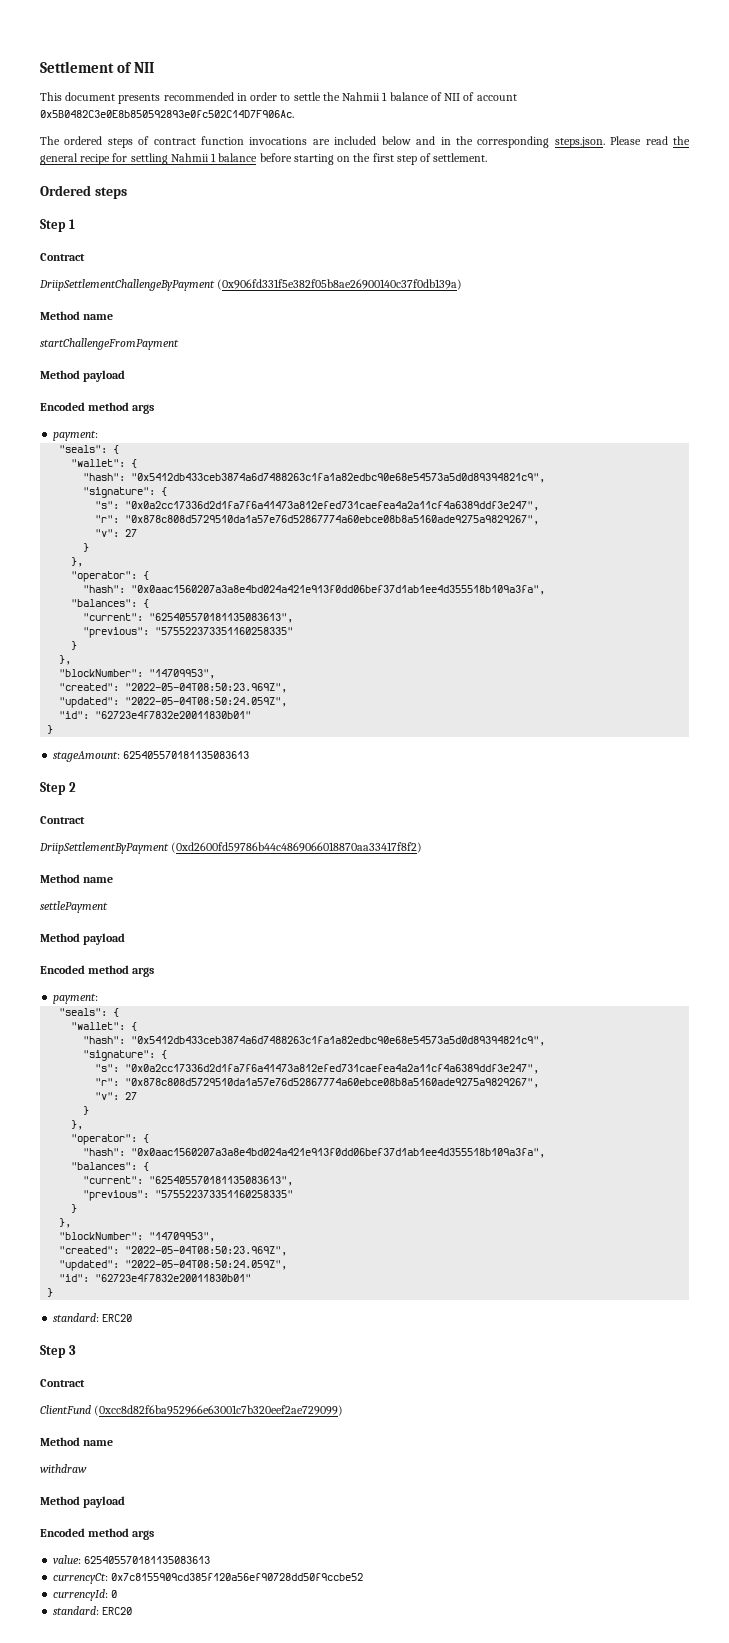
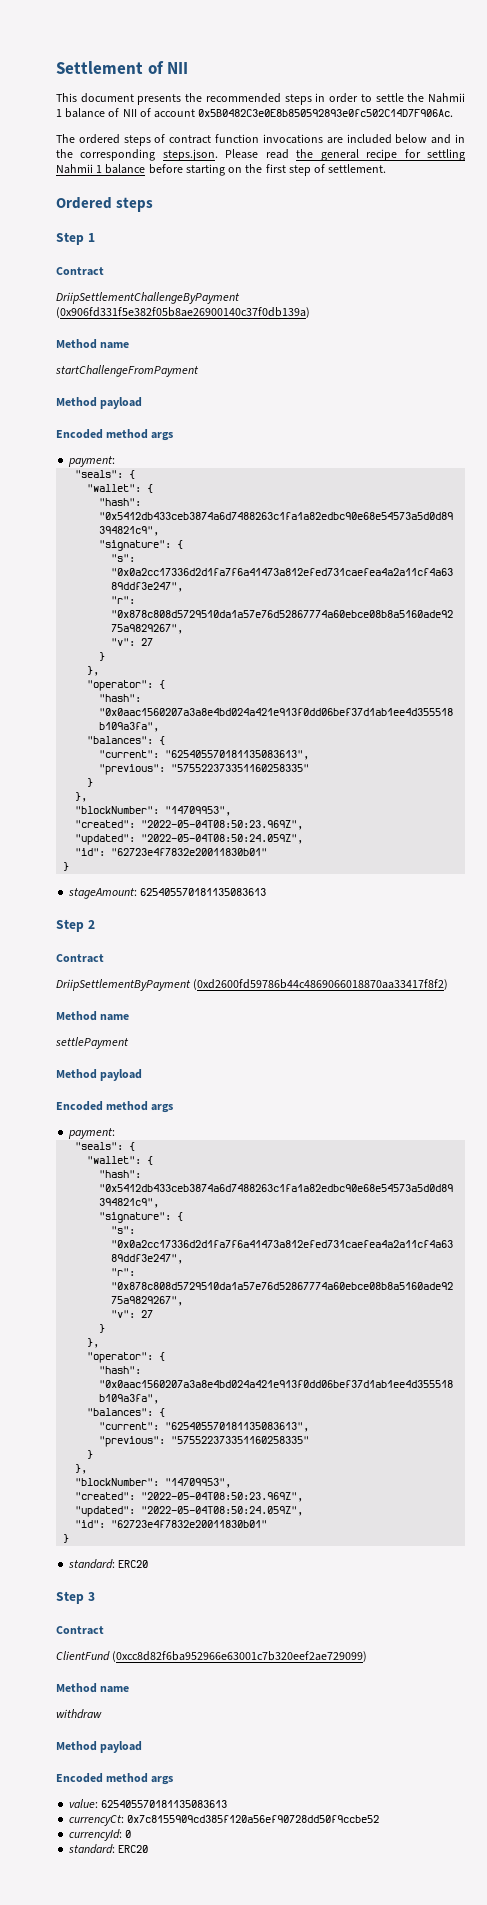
- This document presents recommended in order to settle the Nahmii 1 balance of NII of account 0x5B0482C3e0E8b850592893e0fc502C14D7F906Ac.
+ This document presents the recommended steps in order to settle the Nahmii 1 balance of NII of account 0x5B0482C3e0E8b850592893e0fc502C14D7F906Ac.

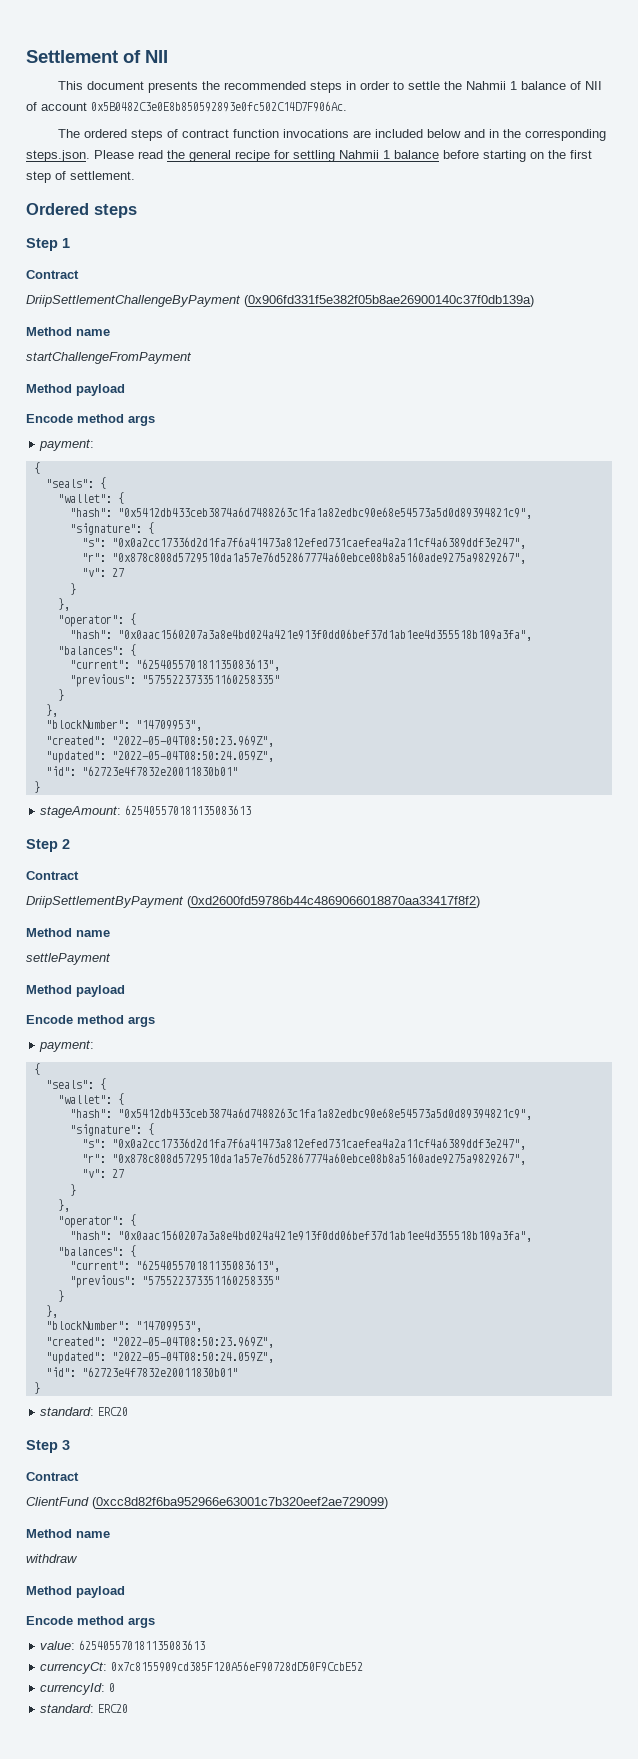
  startChallengeFromPayment
  Method payload
- Encoded method args
+ Encode method args
  payment:
+ {
  settlePayment
  Method payload
- Encoded method args
+ Encode method args
  payment:
+ {
  withdraw
  Method payload
- Encoded method args
+ Encode method args
- currencyCt: 0x7c8155909cd385f120a56ef90728dd50f9ccbe52
+ currencyCt: 0x7c8155909cd385F120A56eF90728dD50F9CcbE52

